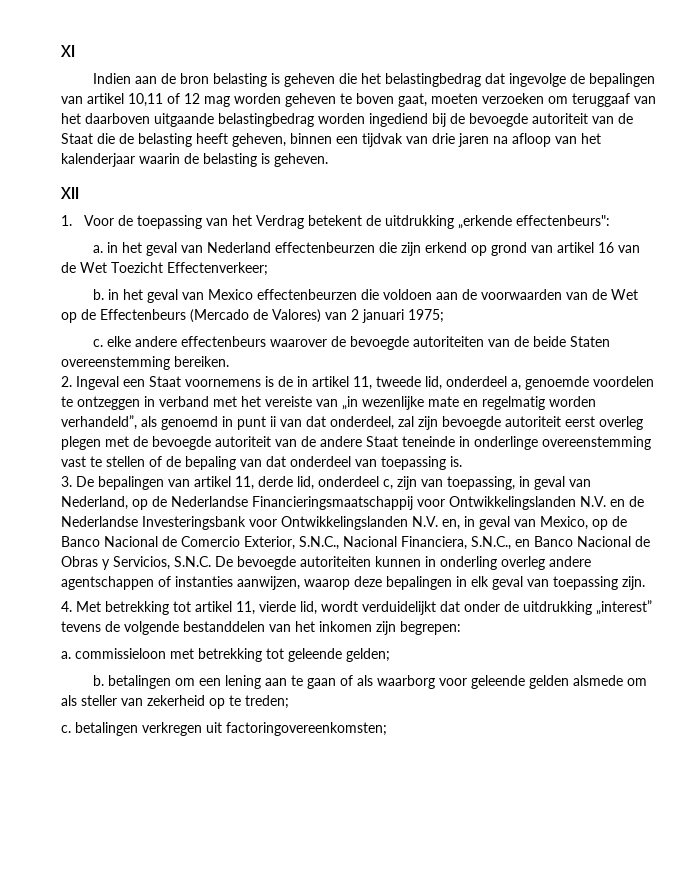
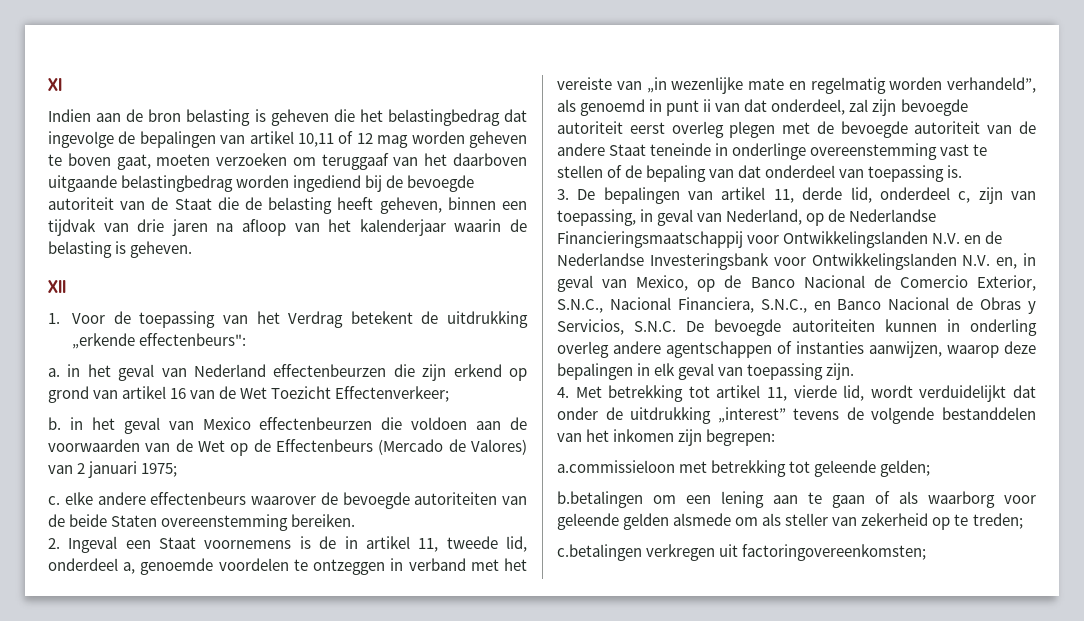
- a. commissieloon met betrekking tot geleende gelden;
+ a.commissieloon met betrekking tot geleende gelden;
- b. betalingen om een lening aan te gaan of als waarborg voor geleende gelden alsmede om als steller van zekerheid op te treden;
+ b.betalingen om een lening aan te gaan of als waarborg voor geleende gelden alsmede om als steller van zekerheid op te treden;
- c. betalingen verkregen uit factoringovereenkomsten;
+ c.betalingen verkregen uit factoringovereenkomsten;

